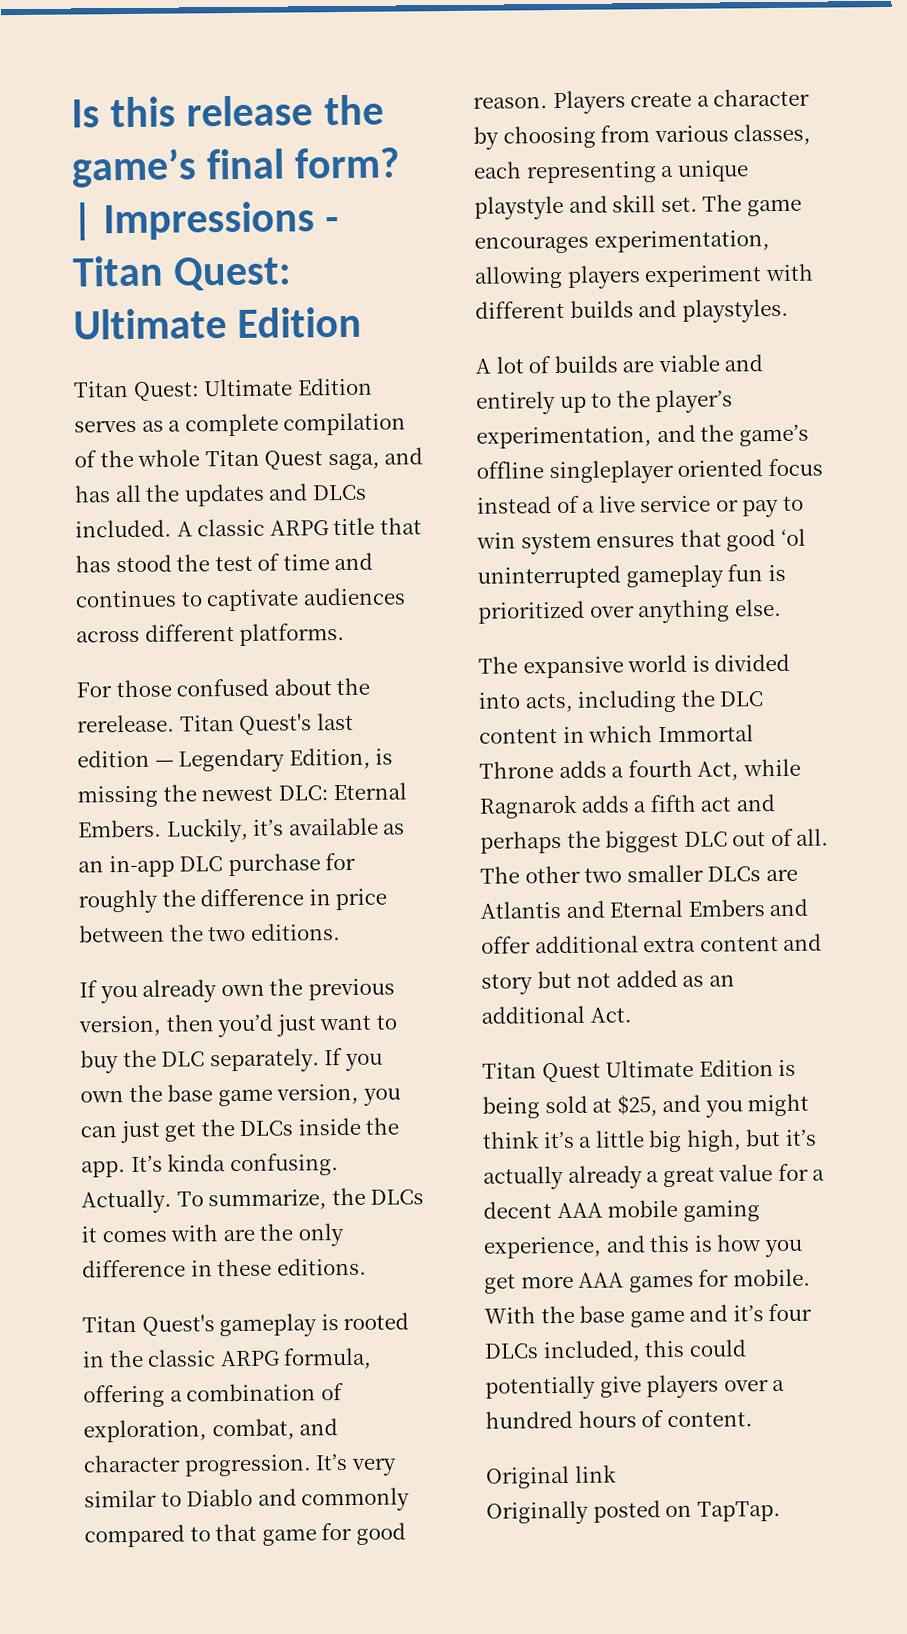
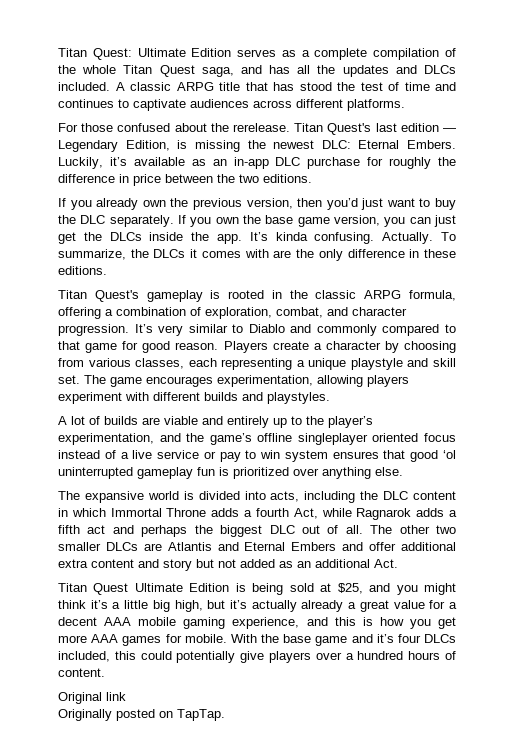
- Is this release the game’s final form? | Impressions - Titan Quest: Ultimate Edition

